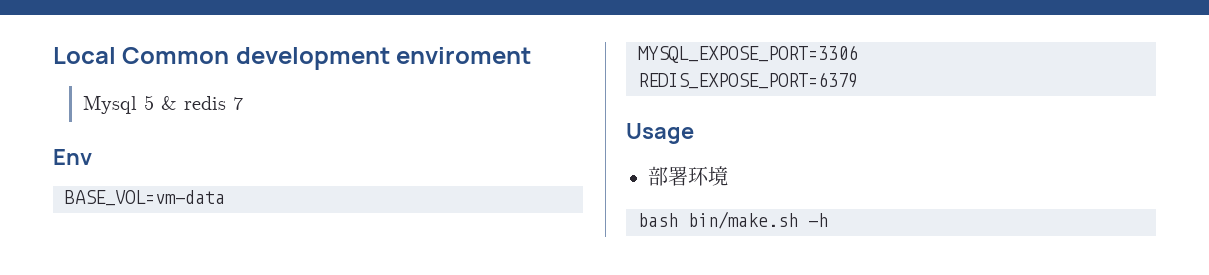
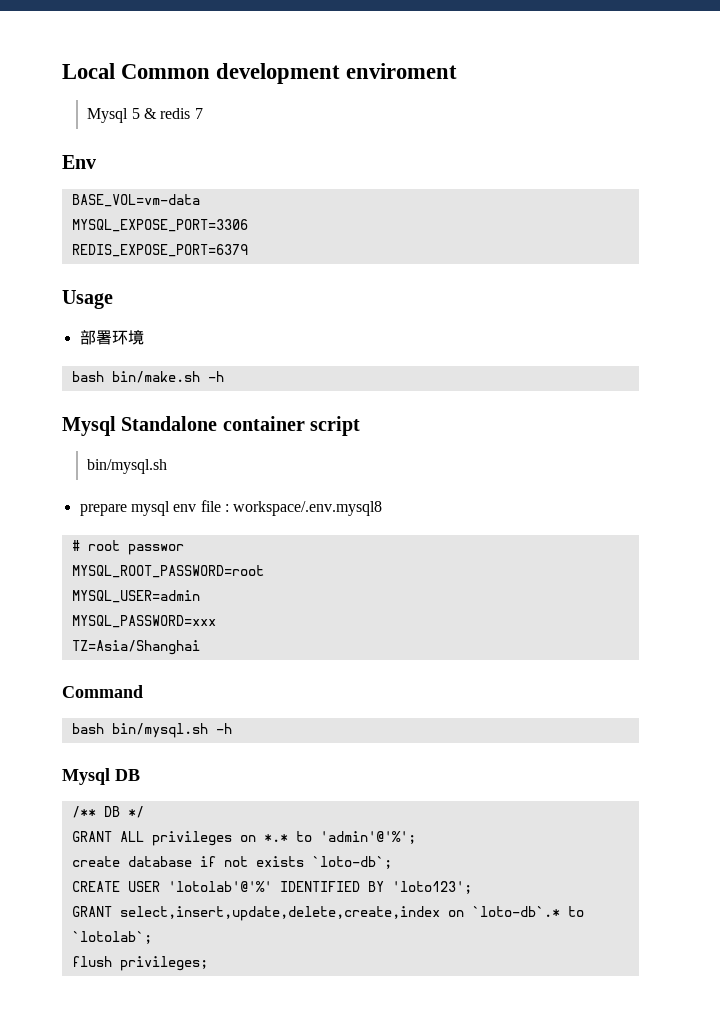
+ Mysql Standalone container script
+ bin/mysql.sh
+ prepare mysql env file : workspace/.env.mysql8
+ # root passwor
+ MYSQL_ROOT_PASSWORD=root
+ MYSQL_USER=admin
+ MYSQL_PASSWORD=xxx
+ TZ=Asia/Shanghai
+ Command
+ bash bin/mysql.sh -h
+ Mysql DB
+ /** DB */
+ GRANT ALL privileges on *.* to 'admin'@'%';
+ create database if not exists `loto-db`;
+ CREATE USER 'lotolab'@'%' IDENTIFIED BY 'loto123';
+ GRANT select,insert,update,delete,create,index on `loto-db`.* to `lotolab`;
+ flush privileges;

